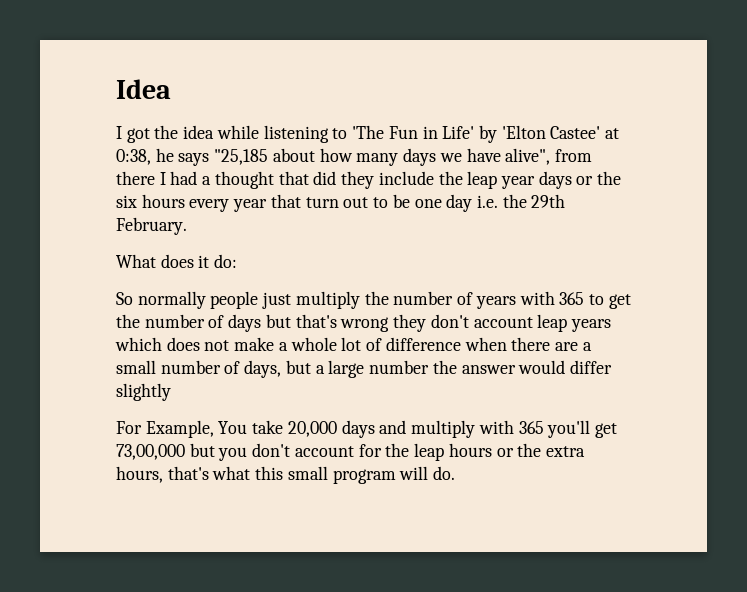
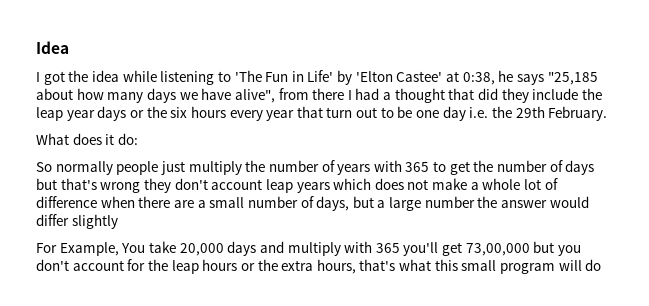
- For Example, You take 20,000 days and multiply with 365 you'll get 73,00,000 but you don't account for the leap hours or the extra hours, that's what this small program will do.
+ For Example, You take 20,000 days and multiply with 365 you'll get 73,00,000 but you don't account for the leap hours or the extra hours, that's what this small program will do

